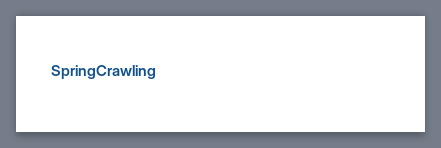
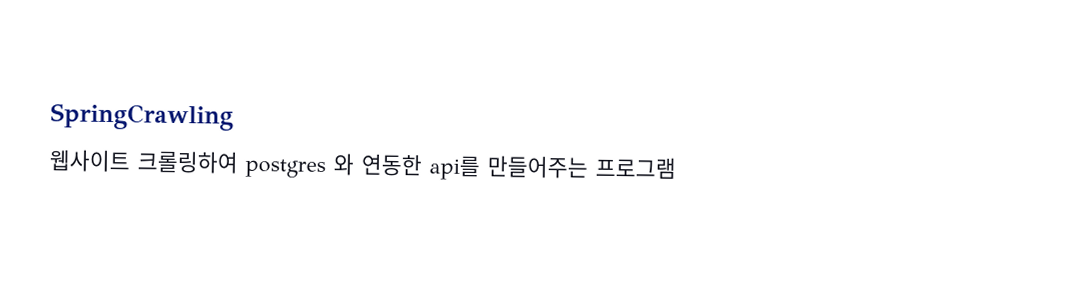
+ 웹사이트 크롤링하여 postgres 와 연동한 api를 만들어주는 프로그램

